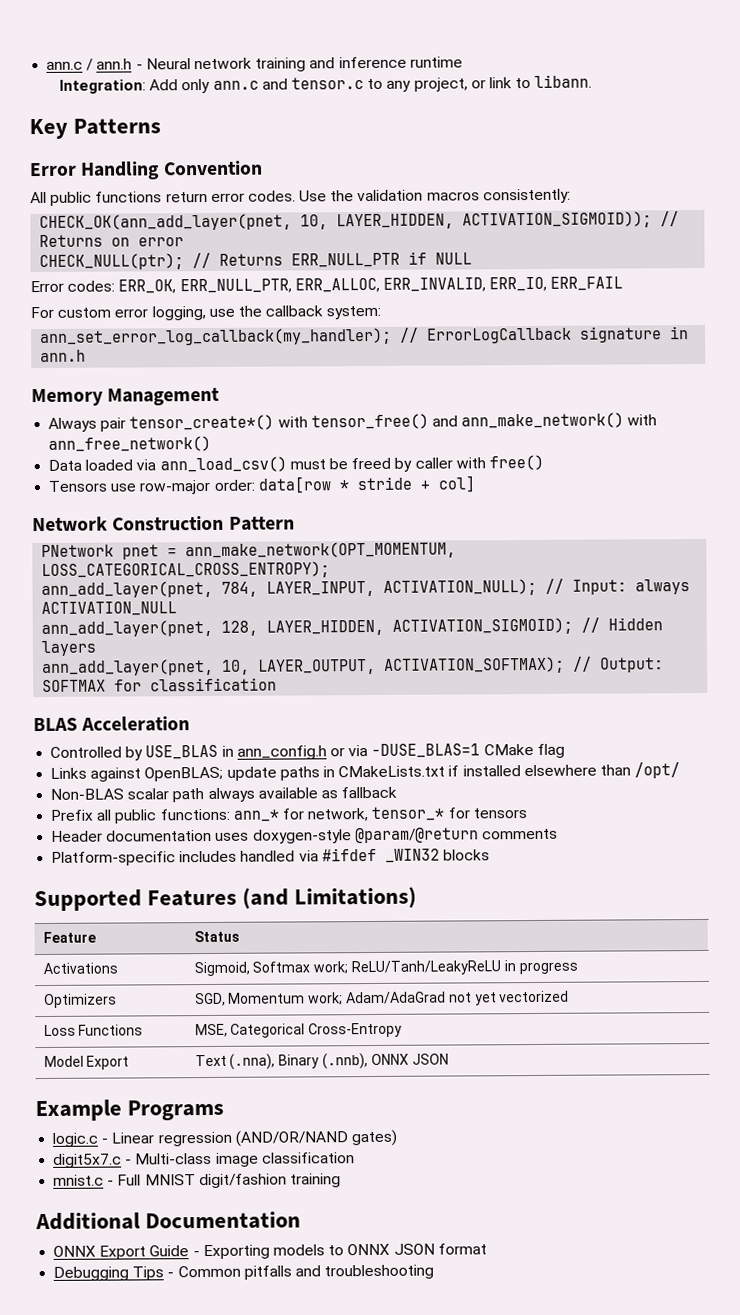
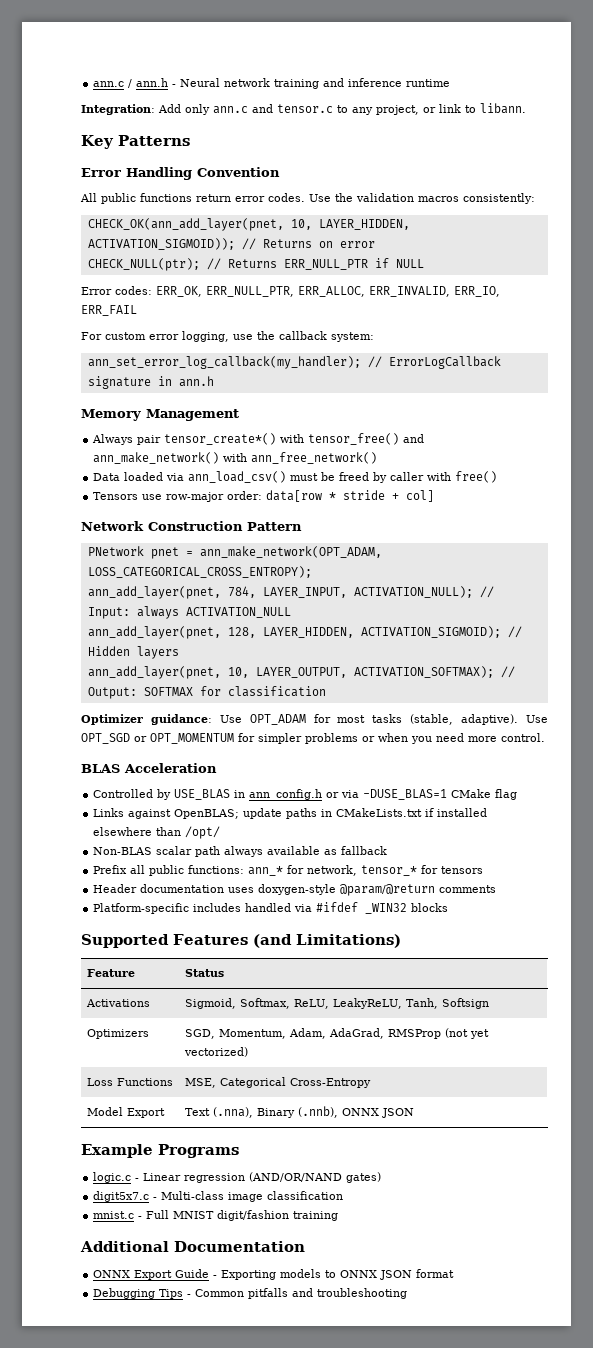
- PNetwork pnet = ann_make_network(OPT_MOMENTUM, LOSS_CATEGORICAL_CROSS_ENTROPY);
+ PNetwork pnet = ann_make_network(OPT_ADAM, LOSS_CATEGORICAL_CROSS_ENTROPY);
+ Optimizer guidance: Use OPT_ADAM for most tasks (stable, adaptive). Use OPT_SGD or OPT_MOMENTUM for simpler problems or when you need more control.
- Activations | Sigmoid, Softmax work; ReLU/Tanh/LeakyReLU in progress
- Optimizers | SGD, Momentum work; Adam/AdaGrad not yet vectorized
+ Activations | Sigmoid, Softmax, ReLU, LeakyReLU, Tanh, Softsign
+ Optimizers | SGD, Momentum, Adam, AdaGrad, RMSProp (not yet vectorized)

